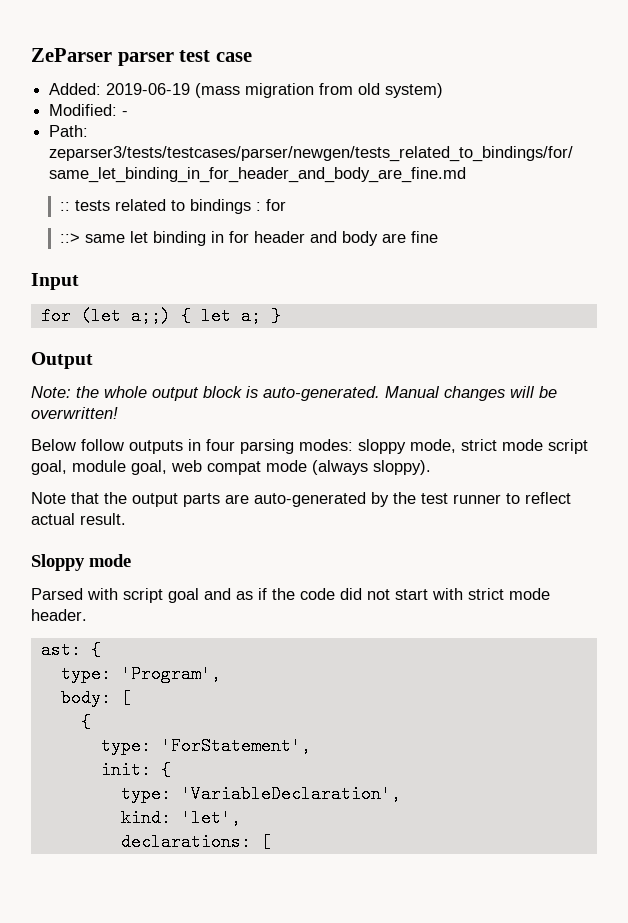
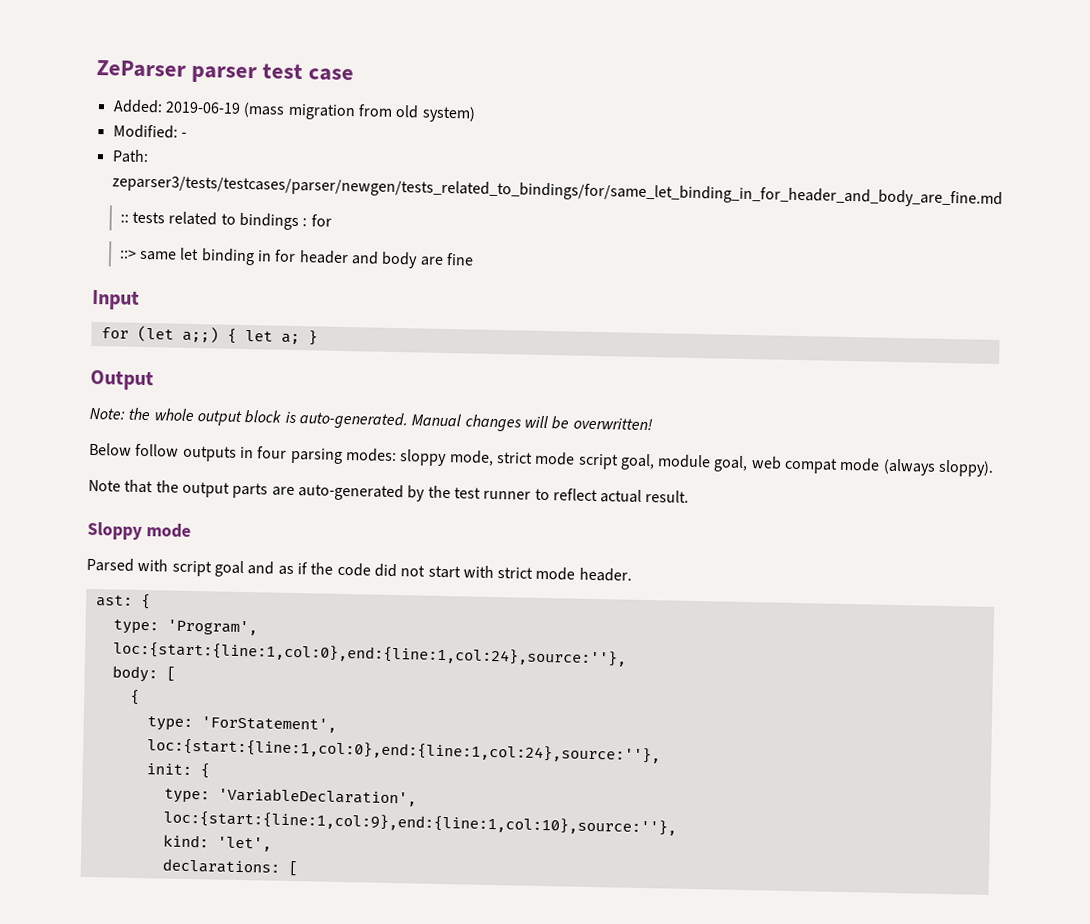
  type: 'Program',
+ loc:{start:{line:1,col:0},end:{line:1,col:24},source:''},
  type: 'ForStatement',
+ loc:{start:{line:1,col:0},end:{line:1,col:24},source:''},
+ loc:{start:{line:1,col:9},end:{line:1,col:10},source:''},

